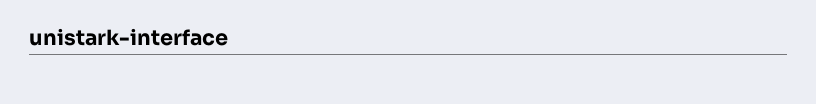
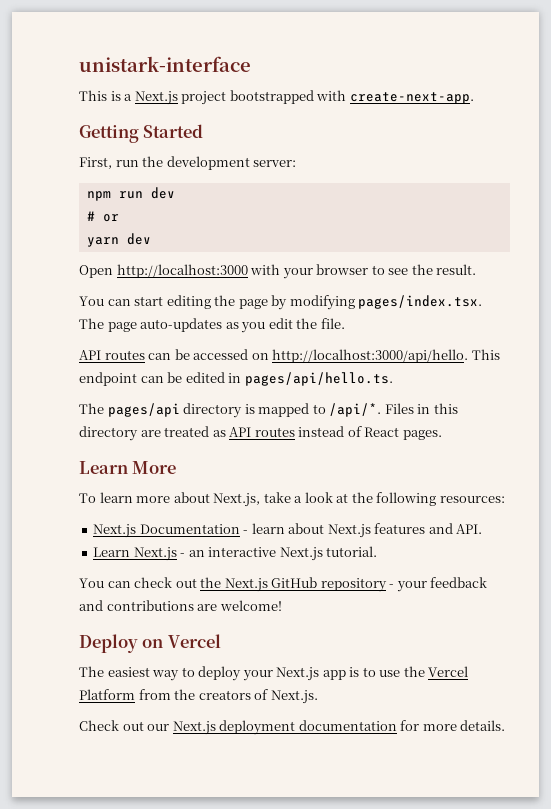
+ This is a Next.js project bootstrapped with create-next-app.
+ Getting Started
+ First, run the development server:
+ npm run dev
+ # or
+ yarn dev
+ Open http://localhost:3000 with your browser to see the result.
+ You can start editing the page by modifying pages/index.tsx. The page auto-updates as you edit the file.
+ API routes can be accessed on http://localhost:3000/api/hello. This endpoint can be edited in pages/api/hello.ts.
+ The pages/api directory is mapped to /api/*. Files in this directory are treated as API routes instead of React pages.
+ Learn More
+ To learn more about Next.js, take a look at the following resources:
+ Next.js Documentation - learn about Next.js features and API.
+ Learn Next.js - an interactive Next.js tutorial.
+ You can check out the Next.js GitHub repository - your feedback and contributions are welcome!
+ Deploy on Vercel
+ The easiest way to deploy your Next.js app is to use the Vercel Platform from the creators of Next.js.
+ Check out our Next.js deployment documentation for more details.

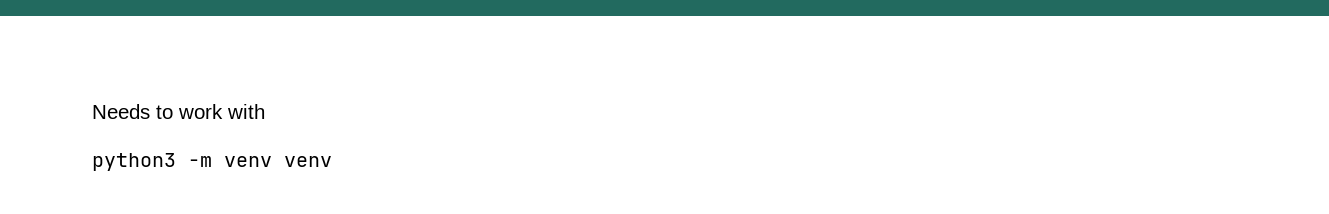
- unistark-interface
- This is a Next.js project bootstrapped with create-next-app.
- Getting Started
- First, run the development server:
- npm run dev
- # or
- yarn dev
- Open http://localhost:3000 with your browser to see the result.
- You can start editing the page by modifying pages/index.tsx. The page auto-updates as you edit the file.
- API routes can be accessed on http://localhost:3000/api/hello. This endpoint can be edited in pages/api/hello.ts.
- The pages/api directory is mapped to /api/*. Files in this directory are treated as API routes instead of React pages.
- Learn More
- To learn more about Next.js, take a look at the following resources:
- Next.js Documentation - learn about Next.js features and API.
- Learn Next.js - an interactive Next.js tutorial.
- You can check out the Next.js GitHub repository - your feedback and contributions are welcome!
- Deploy on Vercel
- The easiest way to deploy your Next.js app is to use the Vercel Platform from the creators of Next.js.
- Check out our Next.js deployment documentation for more details.
+ Needs to work with
+ python3 -m venv venv

